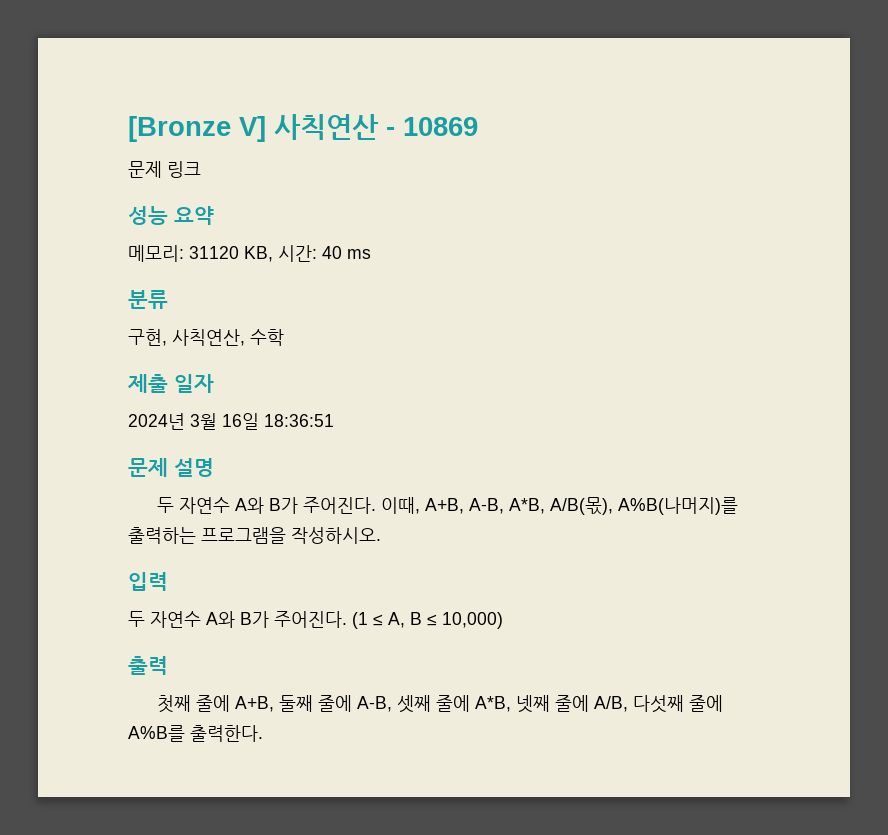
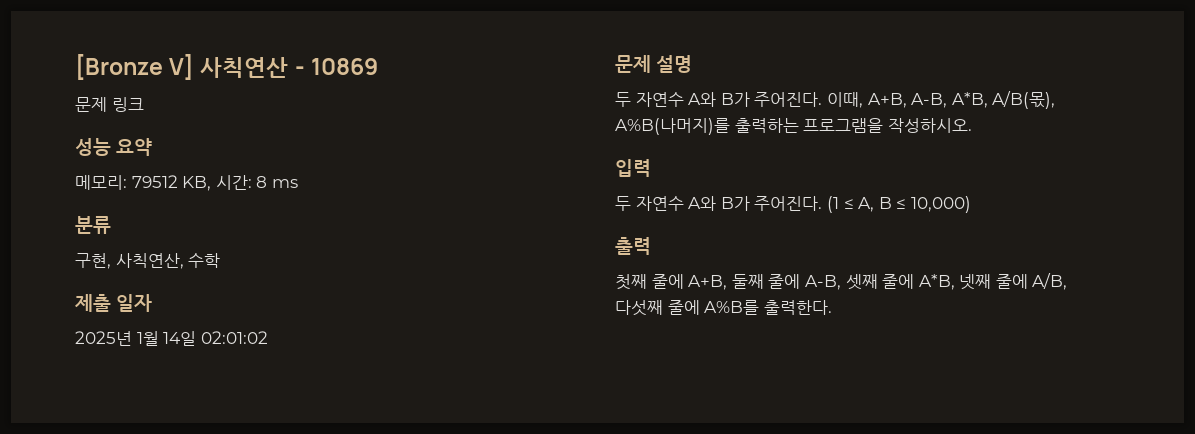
- 메모리: 31120 KB, 시간: 40 ms
+ 메모리: 79512 KB, 시간: 8 ms
- 2024년 3월 16일 18:36:51
+ 2025년 1월 14일 02:01:02

